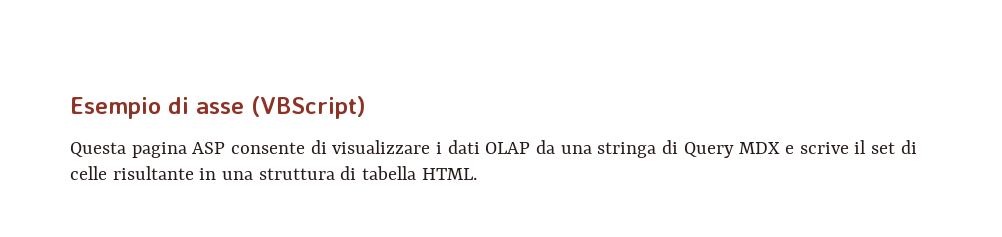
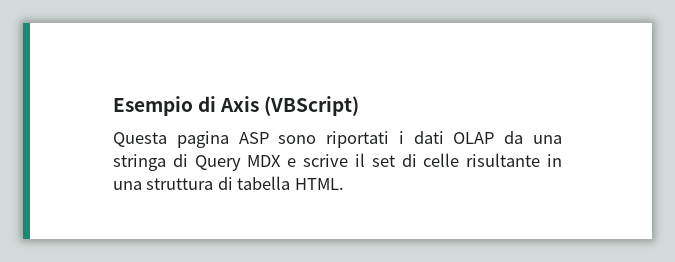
- Esempio di asse (VBScript)
+ Esempio di Axis (VBScript)
- Questa pagina ASP consente di visualizzare i dati OLAP da una stringa di Query MDX e scrive il set di celle risultante in una struttura di tabella HTML.
+ Questa pagina ASP sono riportati i dati OLAP da una stringa di Query MDX e scrive il set di celle risultante in una struttura di tabella HTML.

